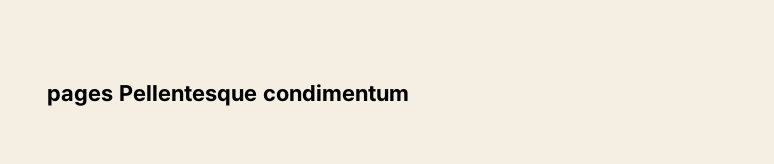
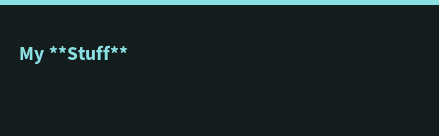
- pages Pellentesque condimentum
+ My **Stuff**

